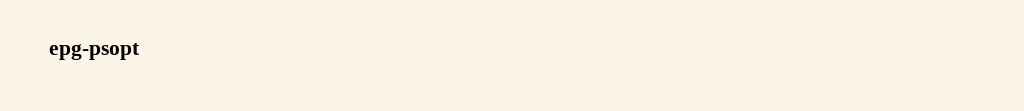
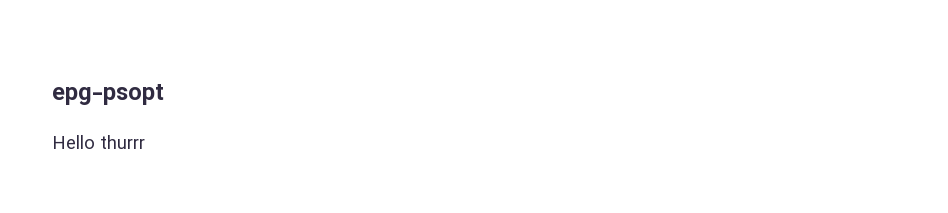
+ Hello thurrr

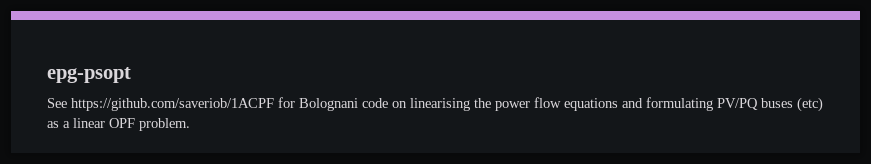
- Hello thurrr
+ See https://github.com/saveriob/1ACPF for Bolognani code on linearising the power flow equations and formulating PV/PQ buses (etc) as a linear OPF problem.

